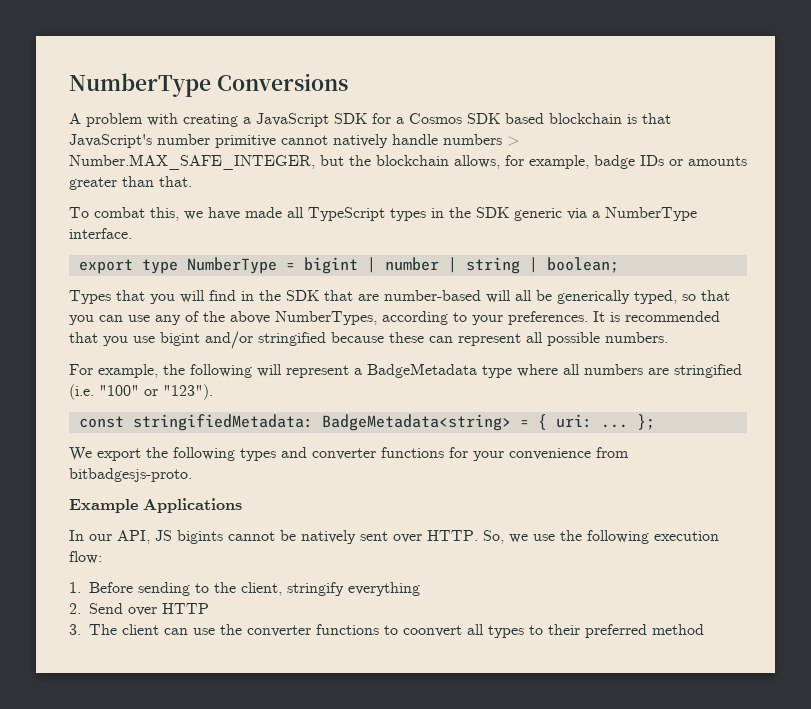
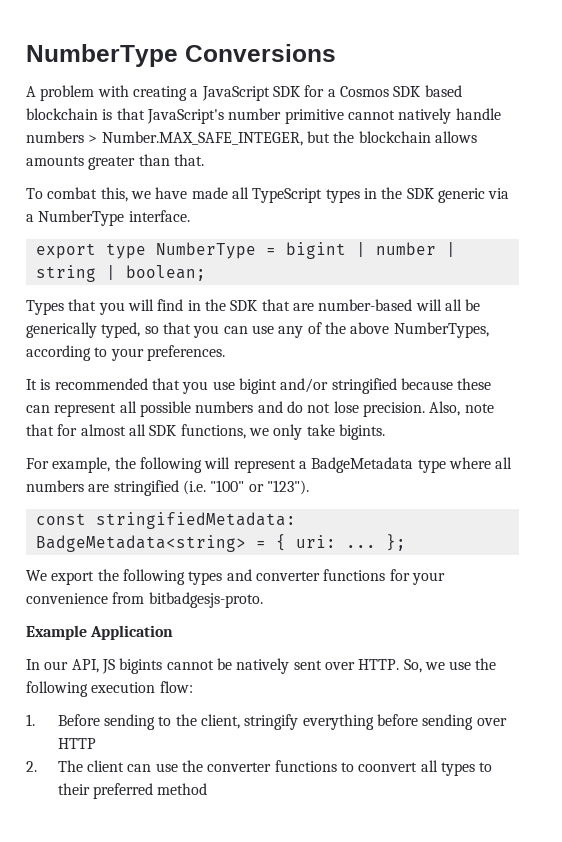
- A problem with creating a JavaScript SDK for a Cosmos SDK based blockchain is that JavaScript's number primitive cannot natively handle numbers > Number.MAX_SAFE_INTEGER, but the blockchain allows, for example, badge IDs or amounts greater than that.
+ A problem with creating a JavaScript SDK for a Cosmos SDK based blockchain is that JavaScript's number primitive cannot natively handle numbers > Number.MAX_SAFE_INTEGER, but the blockchain allows amounts greater than that.
- Types that you will find in the SDK that are number-based will all be generically typed, so that you can use any of the above NumberTypes, according to your preferences. It is recommended that you use bigint and/or stringified because these can represent all possible numbers.
+ Types that you will find in the SDK that are number-based will all be generically typed, so that you can use any of the above NumberTypes, according to your preferences.
+ It is recommended that you use bigint and/or stringified because these can represent all possible numbers and do not lose precision. Also, note that for almost all SDK functions, we only take bigints.
- Example Applications
+ Example Application
- 1. Before sending to the client, stringify everything
- 2. Send over HTTP
+ 1. Before sending to the client, stringify everything before sending over HTTP
- 3. The client can use the converter functions to coonvert all types to their preferred method
+ 2. The client can use the converter functions to coonvert all types to their preferred method

